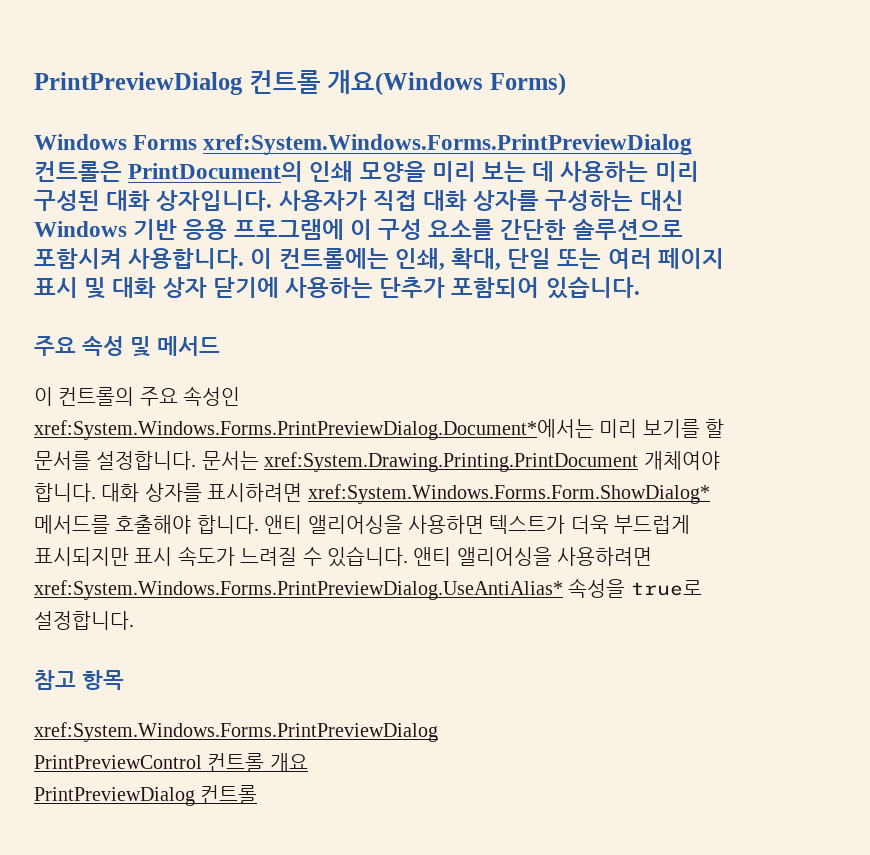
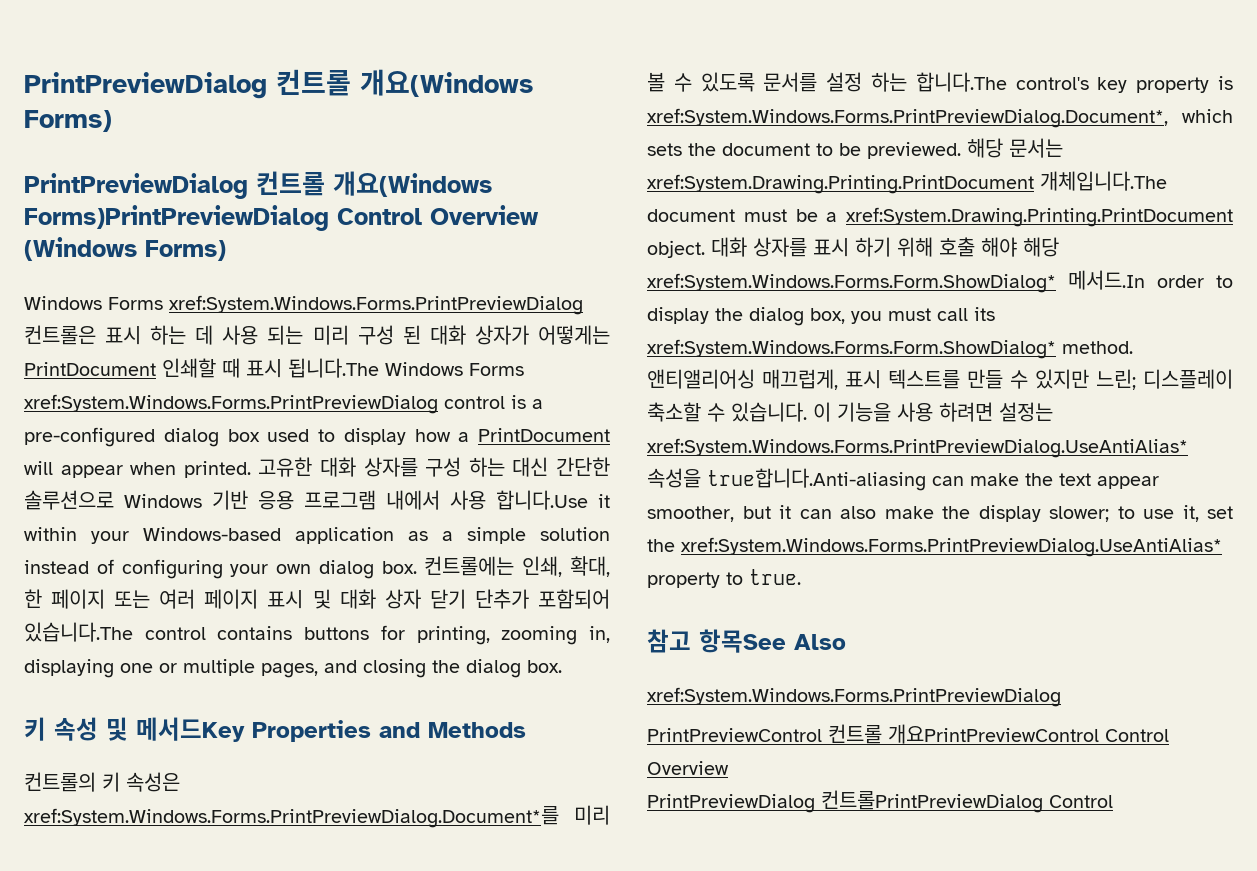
- Windows Forms xref:System.Windows.Forms.PrintPreviewDialog 컨트롤은 PrintDocument의 인쇄 모양을 미리 보는 데 사용하는 미리 구성된 대화 상자입니다. 사용자가 직접 대화 상자를 구성하는 대신 Windows 기반 응용 프로그램에 이 구성 요소를 간단한 솔루션으로 포함시켜 사용합니다. 이 컨트롤에는 인쇄, 확대, 단일 또는 여러 페이지 표시 및 대화 상자 닫기에 사용하는 단추가 포함되어 있습니다.
- 주요 속성 및 메서드
- 이 컨트롤의 주요 속성인 xref:System.Windows.Forms.PrintPreviewDialog.Document*에서는 미리 보기를 할 문서를 설정합니다. 문서는 xref:System.Drawing.Printing.PrintDocument 개체여야 합니다. 대화 상자를 표시하려면 xref:System.Windows.Forms.Form.ShowDialog* 메서드를 호출해야 합니다. 앤티 앨리어싱을 사용하면 텍스트가 더욱 부드럽게 표시되지만 표시 속도가 느려질 수 있습니다. 앤티 앨리어싱을 사용하려면 xref:System.Windows.Forms.PrintPreviewDialog.UseAntiAlias* 속성을 true로 설정합니다.
+ PrintPreviewDialog 컨트롤 개요(Windows Forms)PrintPreviewDialog Control Overview (Windows Forms)
+ Windows Forms xref:System.Windows.Forms.PrintPreviewDialog 컨트롤은 표시 하는 데 사용 되는 미리 구성 된 대화 상자가 어떻게는 PrintDocument 인쇄할 때 표시 됩니다.The Windows Forms xref:System.Windows.Forms.PrintPreviewDialog control is a pre-configured dialog box used to display how a PrintDocument will appear when printed. 고유한 대화 상자를 구성 하는 대신 간단한 솔루션으로 Windows 기반 응용 프로그램 내에서 사용 합니다.Use it within your Windows-based application as a simple solution instead of configuring your own dialog box. 컨트롤에는 인쇄, 확대, 한 페이지 또는 여러 페이지 표시 및 대화 상자 닫기 단추가 포함되어 있습니다.The control contains buttons for printing, zooming in, displaying one or multiple pages, and closing the dialog box.
+ 키 속성 및 메서드Key Properties and Methods
+ 컨트롤의 키 속성은 xref:System.Windows.Forms.PrintPreviewDialog.Document*를 미리 볼 수 있도록 문서를 설정 하는 합니다.The control's key property is xref:System.Windows.Forms.PrintPreviewDialog.Document*, which sets the document to be previewed. 해당 문서는 xref:System.Drawing.Printing.PrintDocument 개체입니다.The document must be a xref:System.Drawing.Printing.PrintDocument object. 대화 상자를 표시 하기 위해 호출 해야 해당 xref:System.Windows.Forms.Form.ShowDialog* 메서드.In order to display the dialog box, you must call its xref:System.Windows.Forms.Form.ShowDialog* method. 앤티앨리어싱 매끄럽게, 표시 텍스트를 만들 수 있지만 느린; 디스플레이 축소할 수 있습니다. 이 기능을 사용 하려면 설정는 xref:System.Windows.Forms.PrintPreviewDialog.UseAntiAlias* 속성을 true합니다.Anti-aliasing can make the text appear smoother, but it can also make the display slower; to use it, set the xref:System.Windows.Forms.PrintPreviewDialog.UseAntiAlias* property to true.
- 참고 항목
+ 참고 항목See Also
- PrintPreviewControl 컨트롤 개요
- PrintPreviewDialog 컨트롤
+ PrintPreviewControl 컨트롤 개요PrintPreviewControl Control Overview
+ PrintPreviewDialog 컨트롤PrintPreviewDialog Control

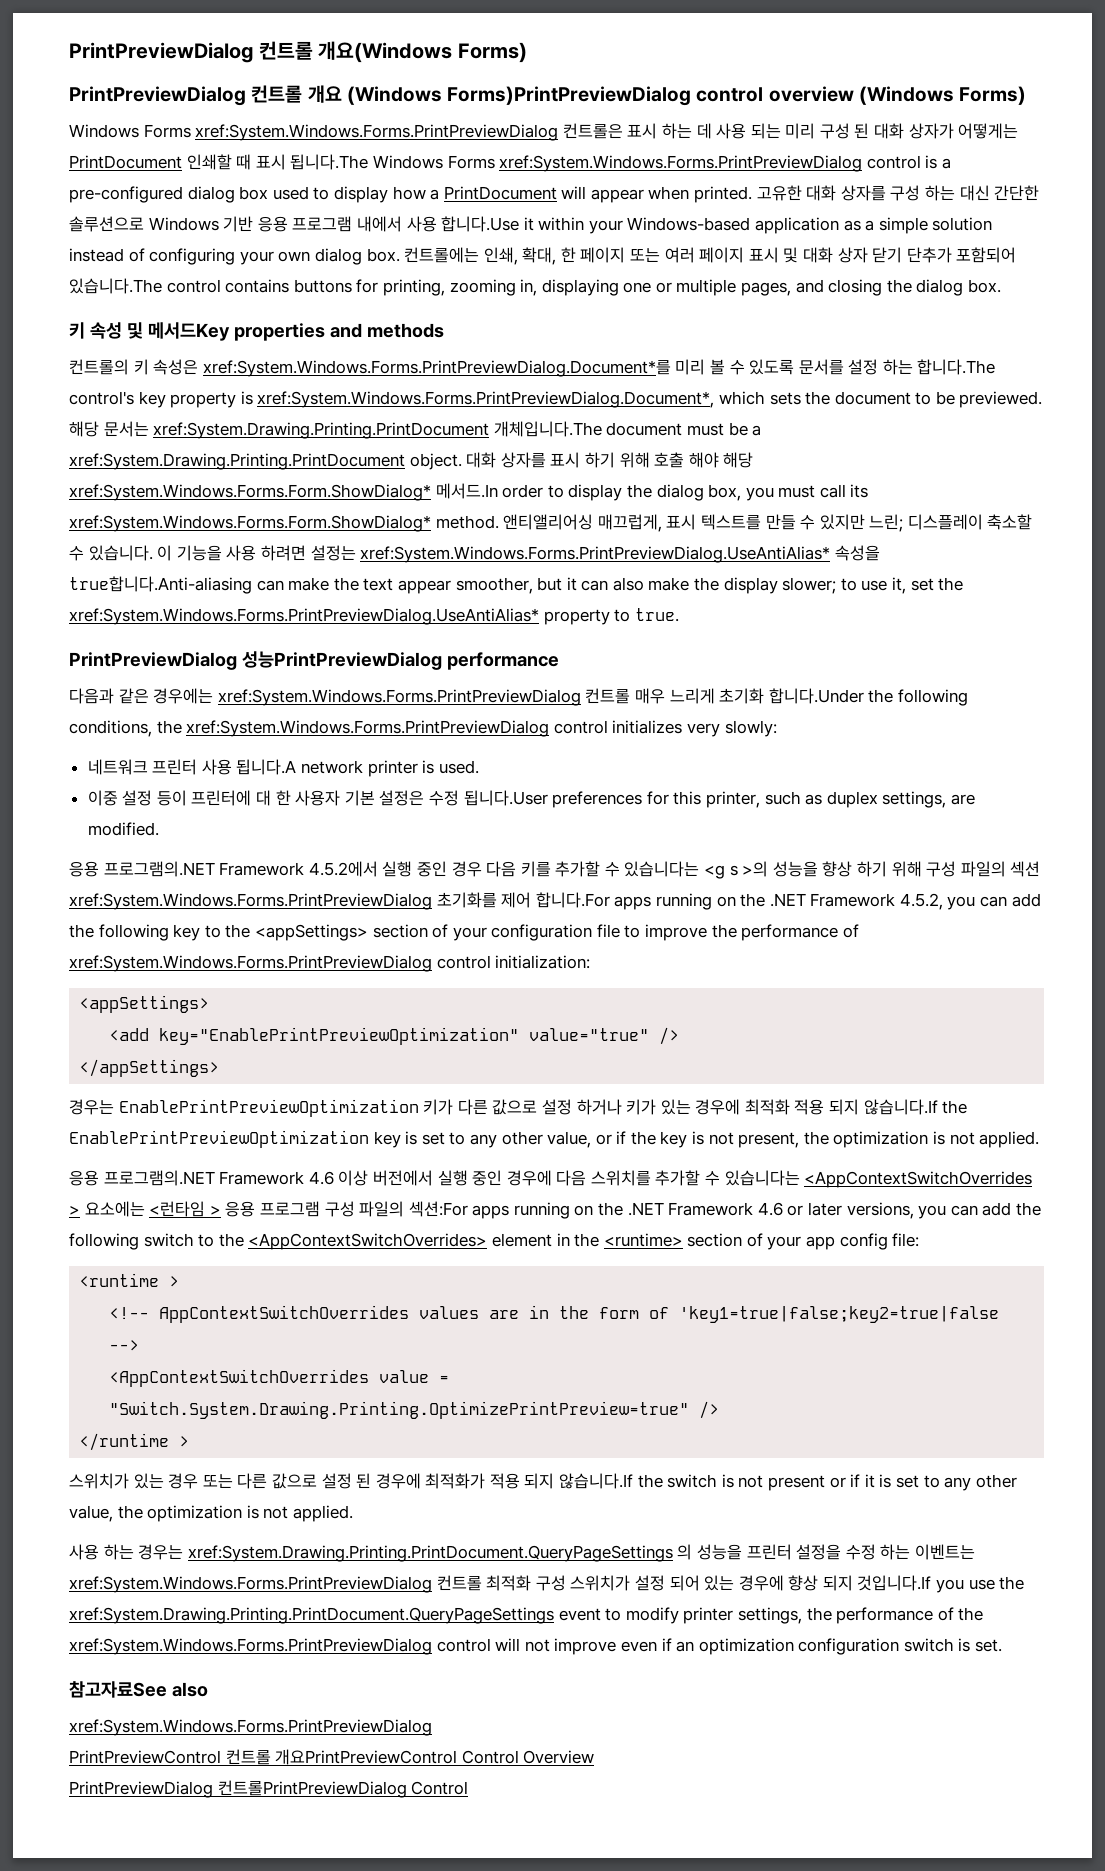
- PrintPreviewDialog 컨트롤 개요(Windows Forms)PrintPreviewDialog Control Overview (Windows Forms)
+ PrintPreviewDialog 컨트롤 개요 (Windows Forms)PrintPreviewDialog control overview (Windows Forms)
- 키 속성 및 메서드Key Properties and Methods
+ 키 속성 및 메서드Key properties and methods
- 참고 항목See Also
+ PrintPreviewDialog 성능PrintPreviewDialog performance
+ 다음과 같은 경우에는 xref:System.Windows.Forms.PrintPreviewDialog 컨트롤 매우 느리게 초기화 합니다.Under the following conditions, the xref:System.Windows.Forms.PrintPreviewDialog control initializes very slowly:
+ 네트워크 프린터 사용 됩니다.A network printer is used.
+ 이중 설정 등이 프린터에 대 한 사용자 기본 설정은 수정 됩니다.User preferences for this printer, such as duplex settings, are modified.
+ 응용 프로그램의.NET Framework 4.5.2에서 실행 중인 경우 다음 키를 추가할 수 있습니다는 <g s >의 성능을 향상 하기 위해 구성 파일의 섹션 xref:System.Windows.Forms.PrintPreviewDialog 초기화를 제어 합니다.For apps running on the .NET Framework 4.5.2, you can add the following key to the <appSettings> section of your configuration file to improve the performance of xref:System.Windows.Forms.PrintPreviewDialog control initialization:
+ <appSettings>
+ <add key="EnablePrintPreviewOptimization" value="true" />
+ </appSettings>
+ 경우는 EnablePrintPreviewOptimization 키가 다른 값으로 설정 하거나 키가 있는 경우에 최적화 적용 되지 않습니다.If the EnablePrintPreviewOptimization key is set to any other value, or if the key is not present, the optimization is not applied.
+ 응용 프로그램의.NET Framework 4.6 이상 버전에서 실행 중인 경우에 다음 스위치를 추가할 수 있습니다는 <AppContextSwitchOverrides > 요소에는 <런타임 > 응용 프로그램 구성 파일의 섹션:For apps running on the .NET Framework 4.6 or later versions, you can add the following switch to the <AppContextSwitchOverrides> element in the <runtime> section of your app config file:
+ <runtime >
+ <!-- AppContextSwitchOverrides values are in the form of 'key1=true|false;key2=true|false -->
+ <AppContextSwitchOverrides value = "Switch.System.Drawing.Printing.OptimizePrintPreview=true" />
+ </runtime >
+ 스위치가 있는 경우 또는 다른 값으로 설정 된 경우에 최적화가 적용 되지 않습니다.If the switch is not present or if it is set to any other value, the optimization is not applied.
+ 사용 하는 경우는 xref:System.Drawing.Printing.PrintDocument.QueryPageSettings 의 성능을 프린터 설정을 수정 하는 이벤트는 xref:System.Windows.Forms.PrintPreviewDialog 컨트롤 최적화 구성 스위치가 설정 되어 있는 경우에 향상 되지 것입니다.If you use the xref:System.Drawing.Printing.PrintDocument.QueryPageSettings event to modify printer settings, the performance of the xref:System.Windows.Forms.PrintPreviewDialog control will not improve even if an optimization configuration switch is set.
+ 참고자료See also

